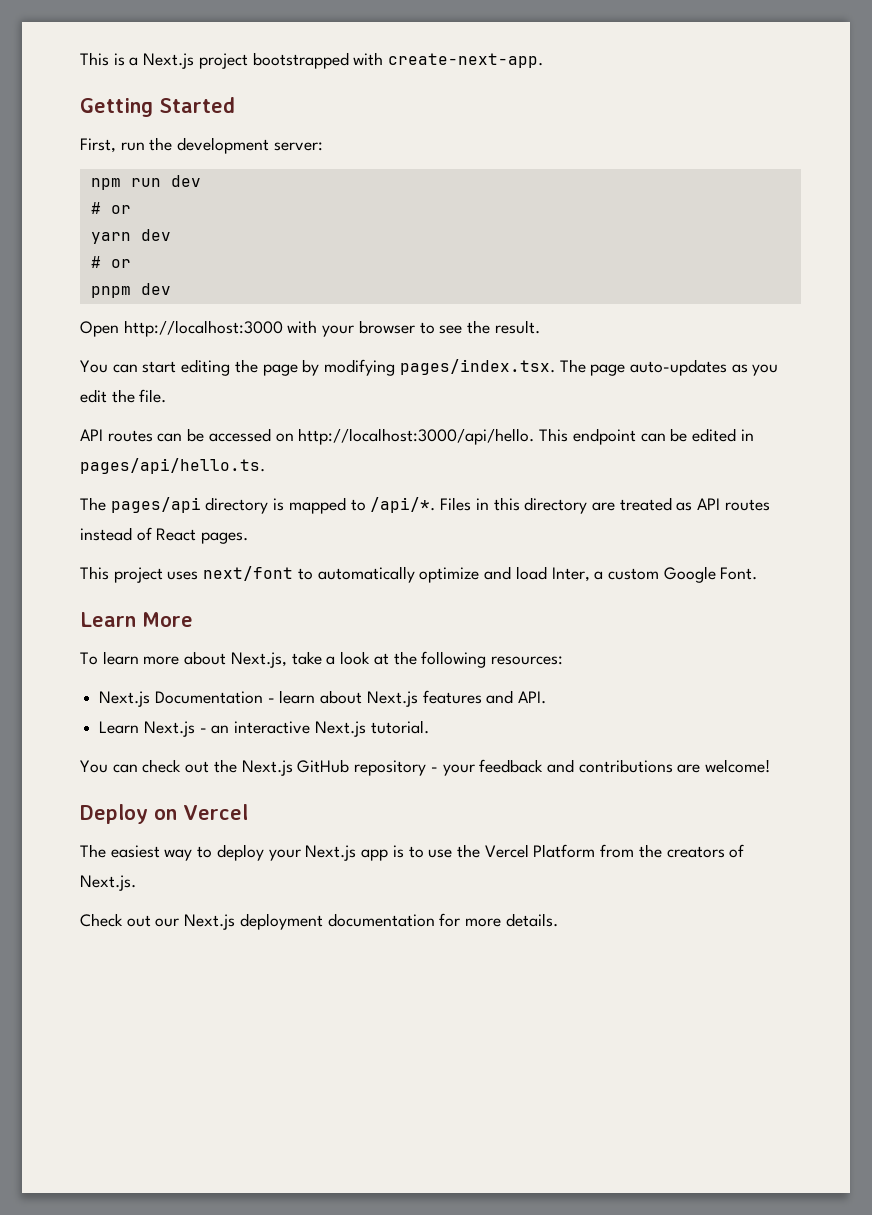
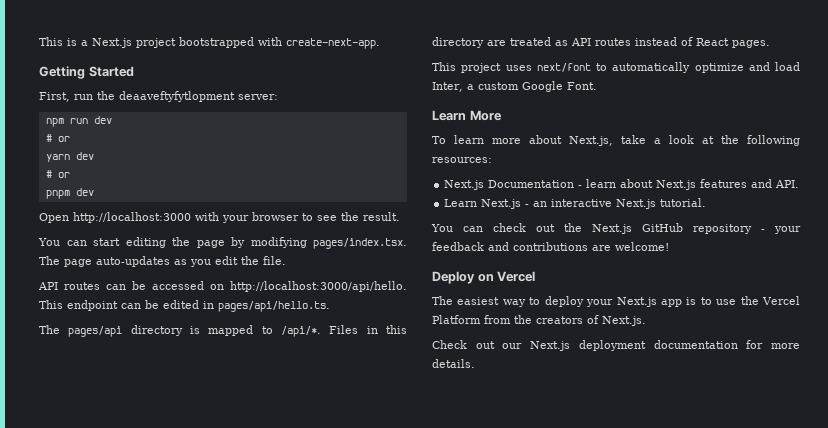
- First, run the development server:
+ First, run the deaaveftyfytlopment server:

